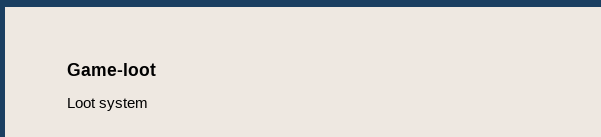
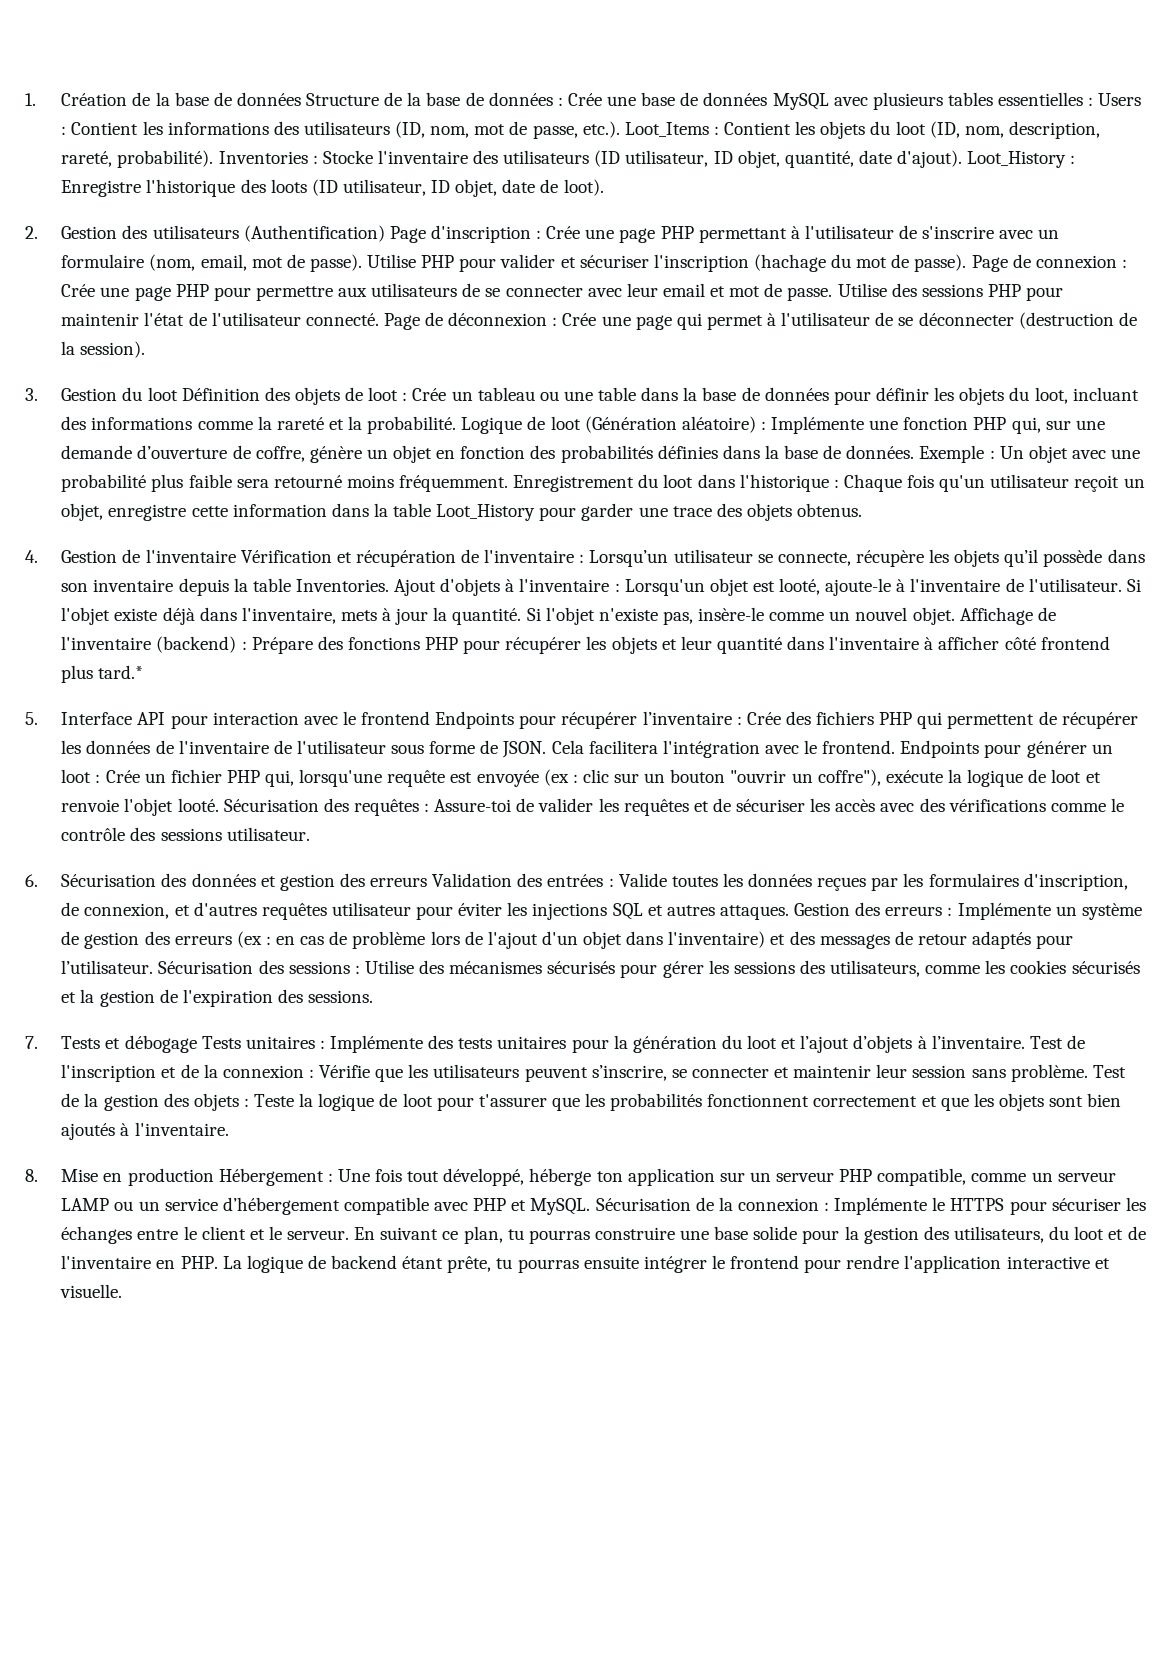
- Game-loot
- Loot system
+ 1. Création de la base de données Structure de la base de données : Crée une base de données MySQL avec plusieurs tables essentielles : Users : Contient les informations des utilisateurs (ID, nom, mot de passe, etc.). Loot_Items : Contient les objets du loot (ID, nom, description, rareté, probabilité). Inventories : Stocke l'inventaire des utilisateurs (ID utilisateur, ID objet, quantité, date d'ajout). Loot_History : Enregistre l'historique des loots (ID utilisateur, ID objet, date de loot).
+ 2. Gestion des utilisateurs (Authentification) Page d'inscription : Crée une page PHP permettant à l'utilisateur de s'inscrire avec un formulaire (nom, email, mot de passe). Utilise PHP pour valider et sécuriser l'inscription (hachage du mot de passe). Page de connexion : Crée une page PHP pour permettre aux utilisateurs de se connecter avec leur email et mot de passe. Utilise des sessions PHP pour maintenir l'état de l'utilisateur connecté. Page de déconnexion : Crée une page qui permet à l'utilisateur de se déconnecter (destruction de la session).
+ 3. Gestion du loot Définition des objets de loot : Crée un tableau ou une table dans la base de données pour définir les objets du loot, incluant des informations comme la rareté et la probabilité. Logique de loot (Génération aléatoire) : Implémente une fonction PHP qui, sur une demande d’ouverture de coffre, génère un objet en fonction des probabilités définies dans la base de données. Exemple : Un objet avec une probabilité plus faible sera retourné moins fréquemment. Enregistrement du loot dans l'historique : Chaque fois qu'un utilisateur reçoit un objet, enregistre cette information dans la table Loot_History pour garder une trace des objets obtenus.
+ 4. Gestion de l'inventaire Vérification et récupération de l'inventaire : Lorsqu’un utilisateur se connecte, récupère les objets qu’il possède dans son inventaire depuis la table Inventories. Ajout d'objets à l'inventaire : Lorsqu'un objet est looté, ajoute-le à l'inventaire de l'utilisateur. Si l'objet existe déjà dans l'inventaire, mets à jour la quantité. Si l'objet n'existe pas, insère-le comme un nouvel objet. Affichage de l'inventaire (backend) : Prépare des fonctions PHP pour récupérer les objets et leur quantité dans l'inventaire à afficher côté frontend plus tard.*
+ 5. Interface API pour interaction avec le frontend Endpoints pour récupérer l’inventaire : Crée des fichiers PHP qui permettent de récupérer les données de l'inventaire de l'utilisateur sous forme de JSON. Cela facilitera l'intégration avec le frontend. Endpoints pour générer un loot : Crée un fichier PHP qui, lorsqu'une requête est envoyée (ex : clic sur un bouton "ouvrir un coffre"), exécute la logique de loot et renvoie l'objet looté. Sécurisation des requêtes : Assure-toi de valider les requêtes et de sécuriser les accès avec des vérifications comme le contrôle des sessions utilisateur.
+ 6. Sécurisation des données et gestion des erreurs Validation des entrées : Valide toutes les données reçues par les formulaires d'inscription, de connexion, et d'autres requêtes utilisateur pour éviter les injections SQL et autres attaques. Gestion des erreurs : Implémente un système de gestion des erreurs (ex : en cas de problème lors de l'ajout d'un objet dans l'inventaire) et des messages de retour adaptés pour l’utilisateur. Sécurisation des sessions : Utilise des mécanismes sécurisés pour gérer les sessions des utilisateurs, comme les cookies sécurisés et la gestion de l'expiration des sessions.
+ 7. Tests et débogage Tests unitaires : Implémente des tests unitaires pour la génération du loot et l’ajout d’objets à l’inventaire. Test de l'inscription et de la connexion : Vérifie que les utilisateurs peuvent s’inscrire, se connecter et maintenir leur session sans problème. Test de la gestion des objets : Teste la logique de loot pour t'assurer que les probabilités fonctionnent correctement et que les objets sont bien ajoutés à l'inventaire.
+ 8. Mise en production Hébergement : Une fois tout développé, héberge ton application sur un serveur PHP compatible, comme un serveur LAMP ou un service d’hébergement compatible avec PHP et MySQL. Sécurisation de la connexion : Implémente le HTTPS pour sécuriser les échanges entre le client et le serveur. En suivant ce plan, tu pourras construire une base solide pour la gestion des utilisateurs, du loot et de l'inventaire en PHP. La logique de backend étant prête, tu pourras ensuite intégrer le frontend pour rendre l'application interactive et visuelle.

